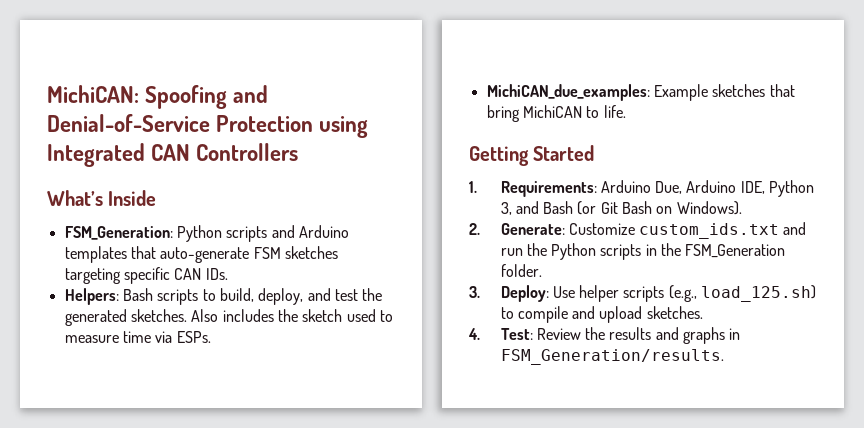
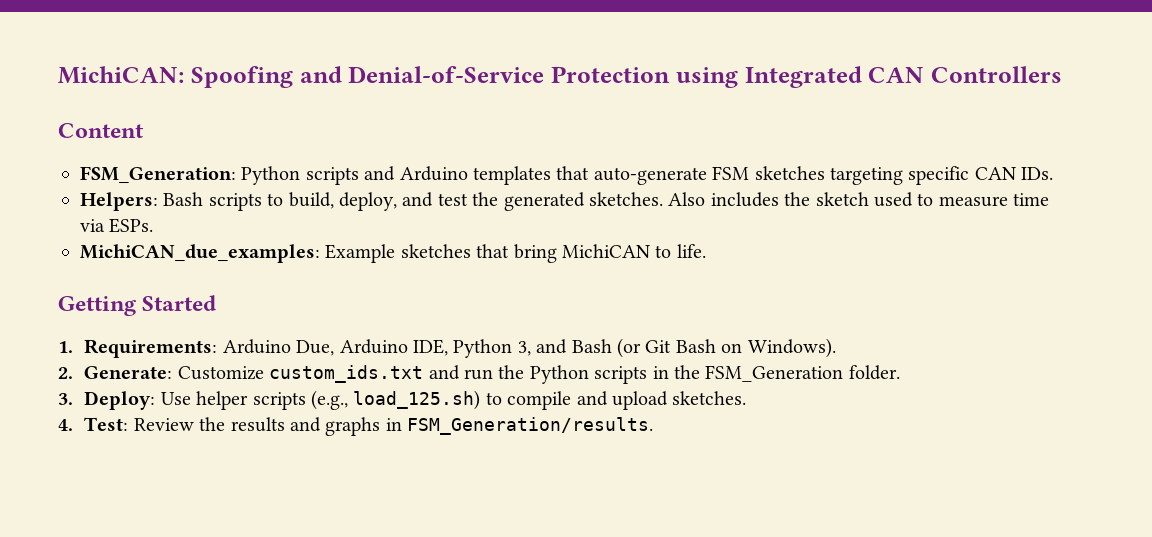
- What’s Inside
+ Content

